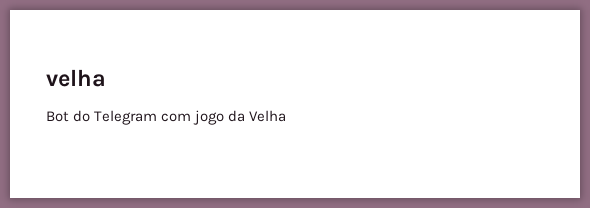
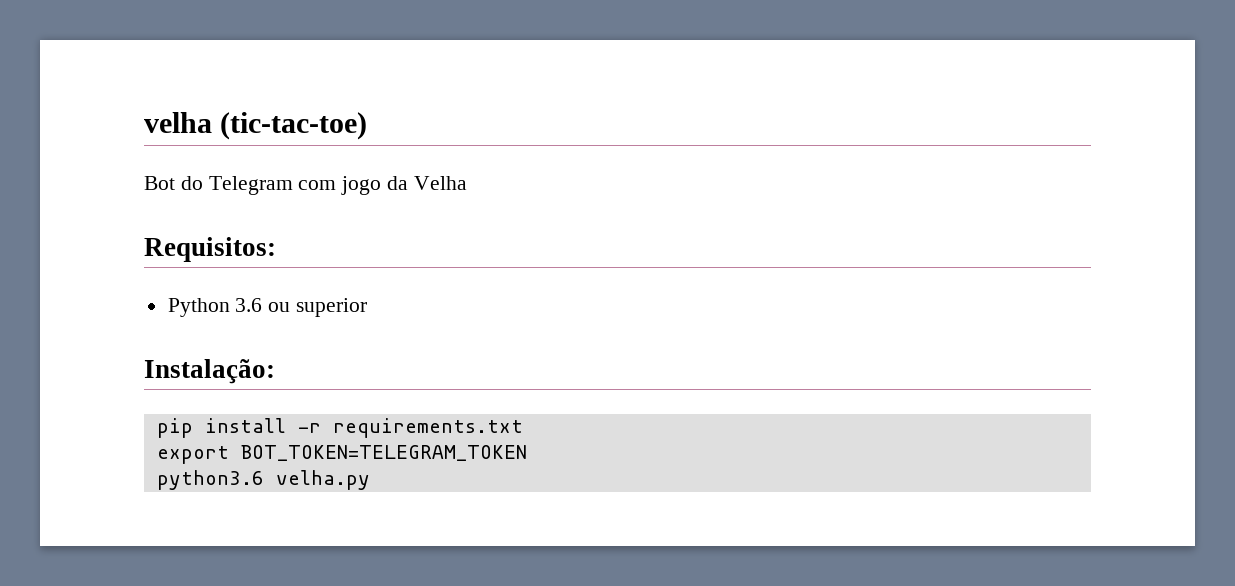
- velha
+ velha (tic-tac-toe)
+ Requisitos:
+ Python 3.6 ou superior
+ Instalação:
+ pip install -r requirements.txt
+ export BOT_TOKEN=TELEGRAM_TOKEN
+ python3.6 velha.py

